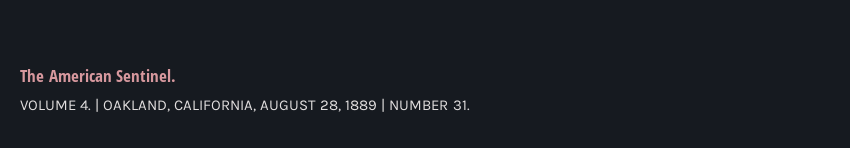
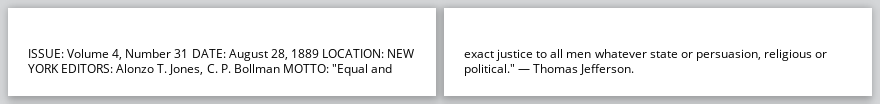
- The American Sentinel.
- VOLUME 4. | OAKLAND, CALIFORNIA, AUGUST 28, 1889 | NUMBER 31.
+ ISSUE: Volume 4, Number 31 DATE: August 28, 1889 LOCATION: NEW YORK EDITORS: Alonzo T. Jones, C. P. Bollman MOTTO: "Equal and exact justice to all men whatever state or persuasion, religious or political." — Thomas Jefferson.

